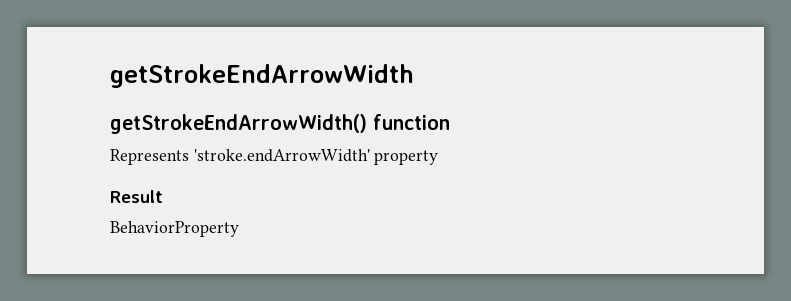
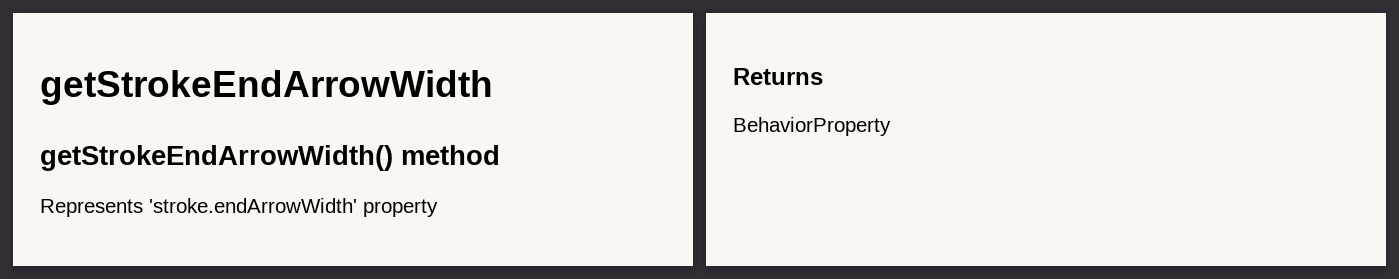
- getStrokeEndArrowWidth() function
+ getStrokeEndArrowWidth() method
- Result
+ Returns

